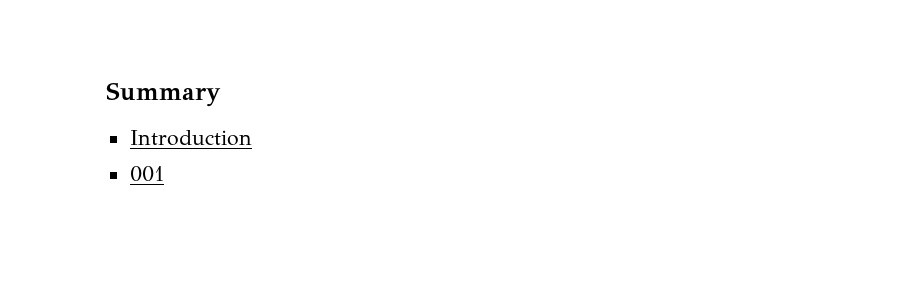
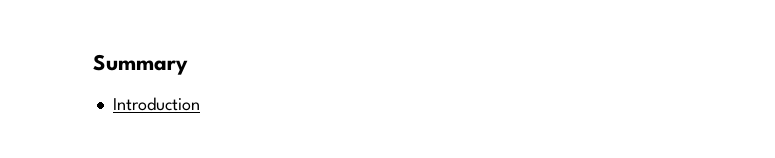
- 001

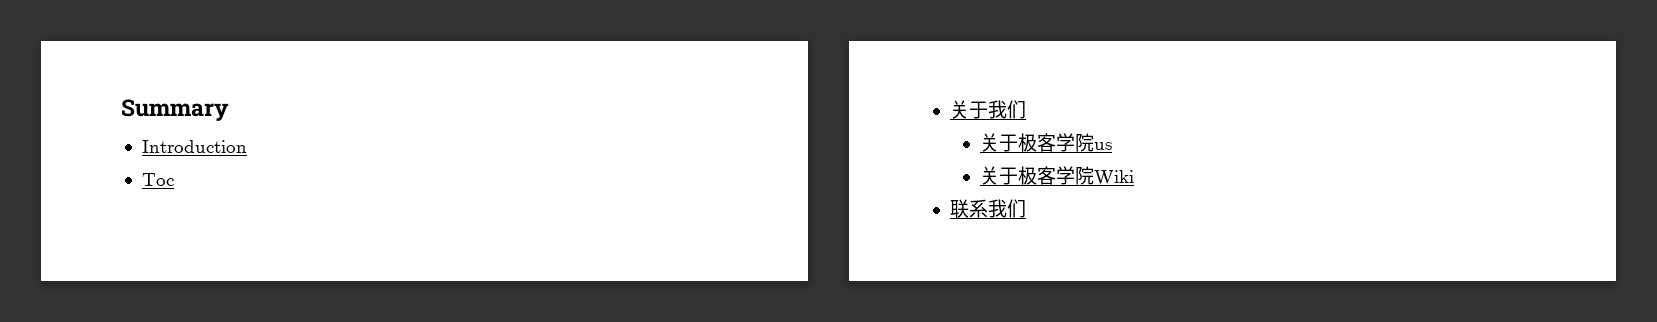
+ Toc
+ 关于我们
+ 关于极客学院us
+ 关于极客学院Wiki
+ 联系我们

